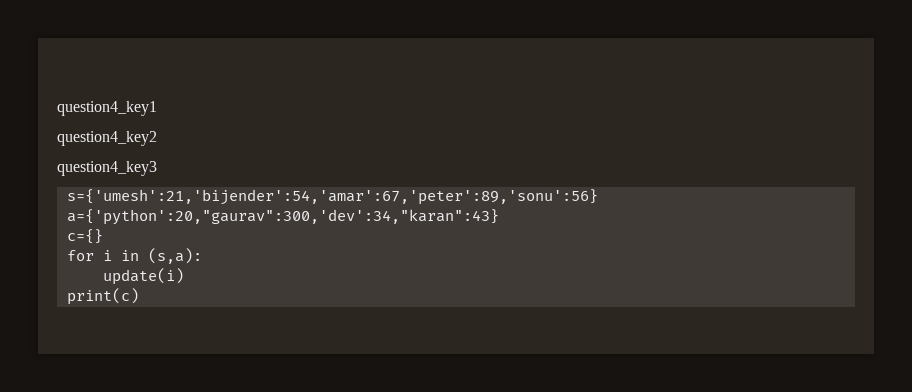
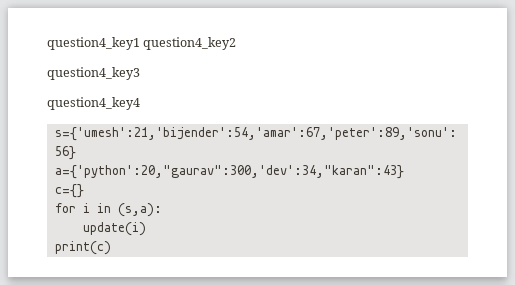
- question4_key1
- question4_key2
+ question4_key1 question4_key2
+ question4_key4

